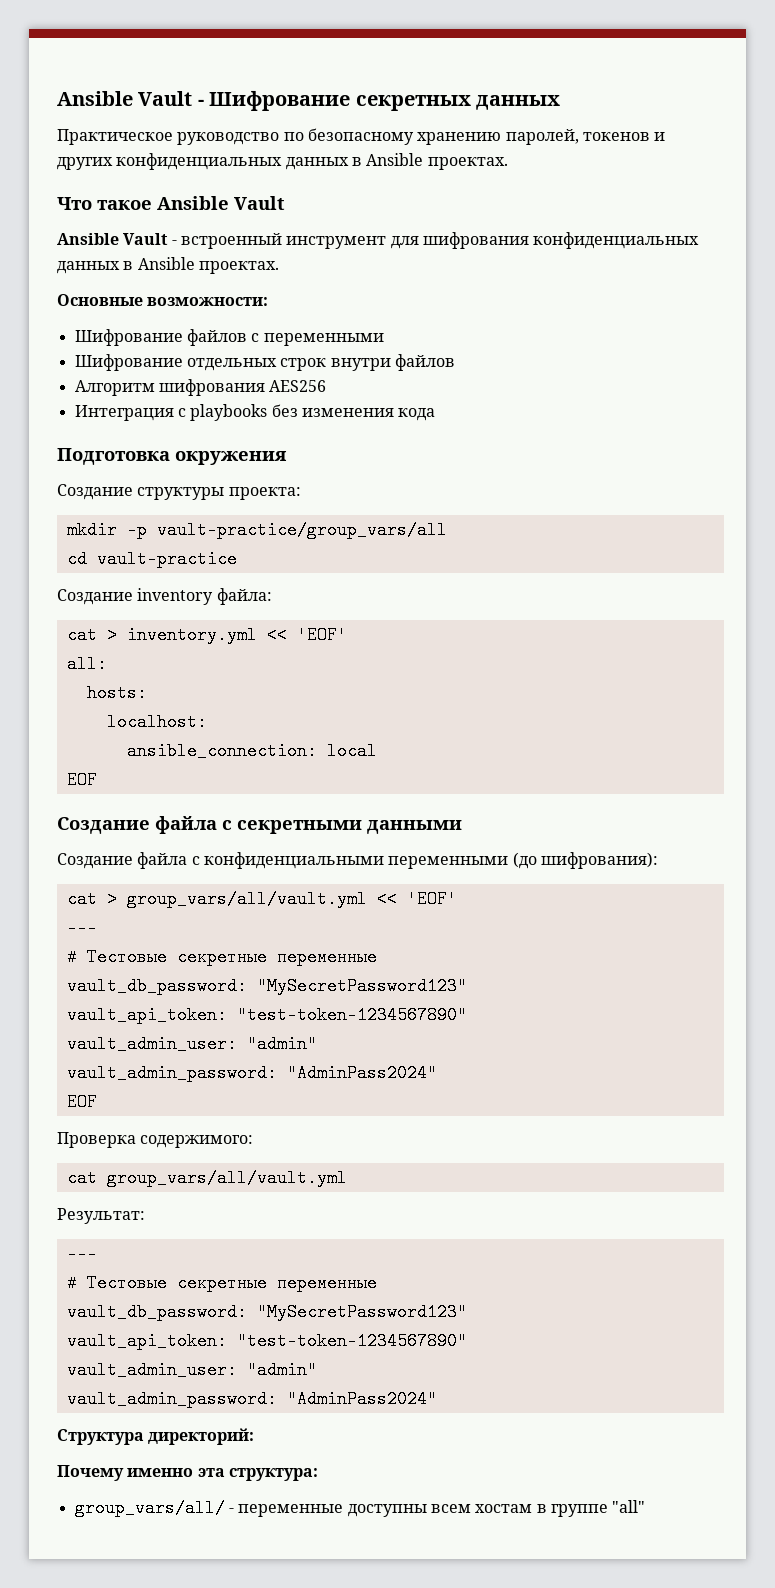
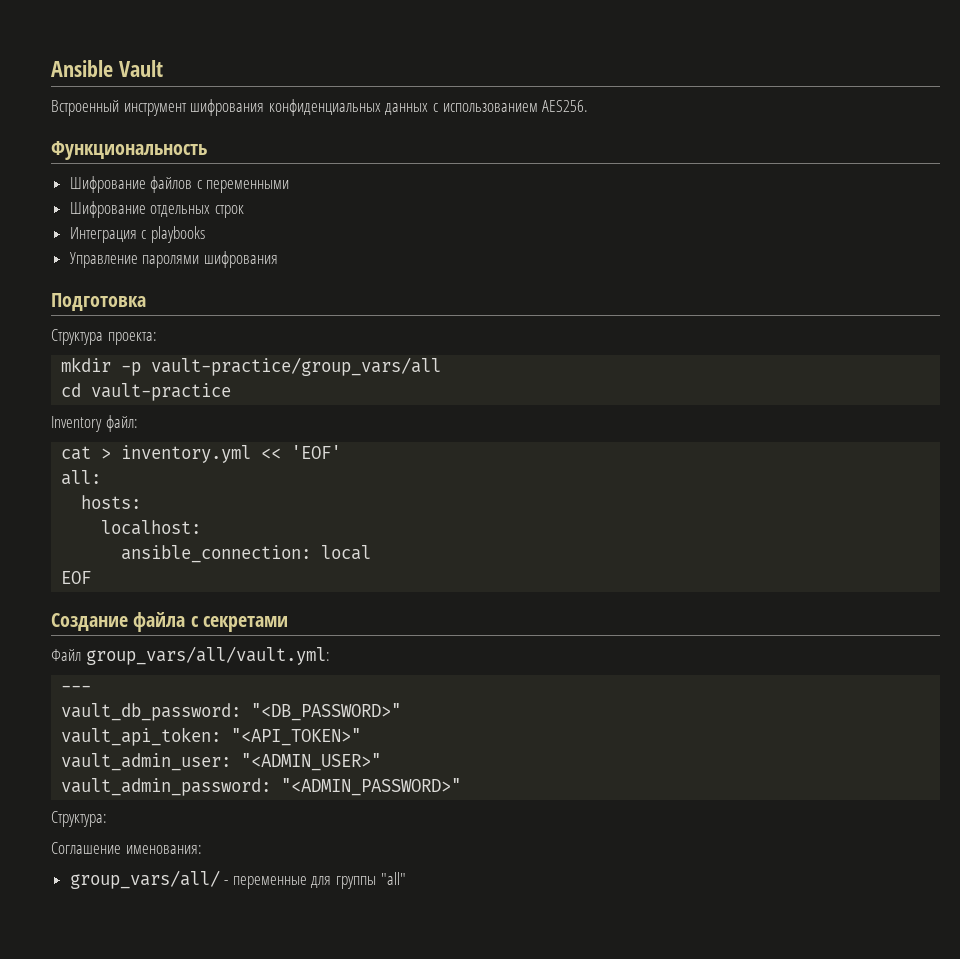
- Ansible Vault - Шифрование секретных данных
- Практическое руководство по безопасному хранению паролей, токенов и других конфиденциальных данных в Ansible проектах.
- Что такое Ansible Vault
- Ansible Vault - встроенный инструмент для шифрования конфиденциальных данных в Ansible проектах.
- Основные возможности:
+ Ansible Vault
+ Встроенный инструмент шифрования конфиденциальных данных с использованием AES256.
+ Функциональность
- Шифрование отдельных строк внутри файлов
- Алгоритм шифрования AES256
- Интеграция с playbooks без изменения кода
- Подготовка окружения
- Создание структуры проекта:
+ Шифрование отдельных строк
+ Интеграция с playbooks
+ Управление паролями шифрования
+ Подготовка
+ Структура проекта:
- Создание inventory файла:
+ Inventory файл:
- Создание файла с секретными данными
- Создание файла с конфиденциальными переменными (до шифрования):
- cat > group_vars/all/vault.yml << 'EOF'
+ Создание файла с секретами
+ Файл group_vars/all/vault.yml:
  ---
- # Тестовые секретные переменные
- vault_db_password: "MySecretPassword123"
- vault_api_token: "test-token-1234567890"
- vault_admin_user: "admin"
- vault_admin_password: "AdminPass2024"
- EOF
- Проверка содержимого:
- cat group_vars/all/vault.yml
- Результат:
- ---
- # Тестовые секретные переменные
- vault_db_password: "MySecretPassword123"
- vault_api_token: "test-token-1234567890"
- vault_admin_user: "admin"
- vault_admin_password: "AdminPass2024"
- Структура директорий:
- Почему именно эта структура:
- group_vars/all/ - переменные доступны всем хостам в группе "all"
+ vault_db_password: "<DB_PASSWORD>"
+ vault_api_token: "<API_TOKEN>"
+ vault_admin_user: "<ADMIN_USER>"
+ vault_admin_password: "<ADMIN_PASSWORD>"
+ Структура:
+ Соглашение именования:
+ group_vars/all/ - переменные для группы "all"

